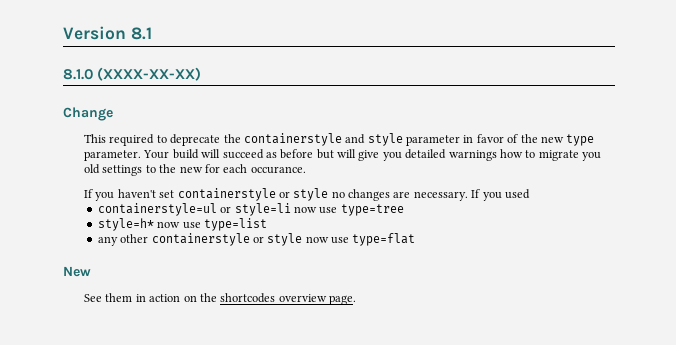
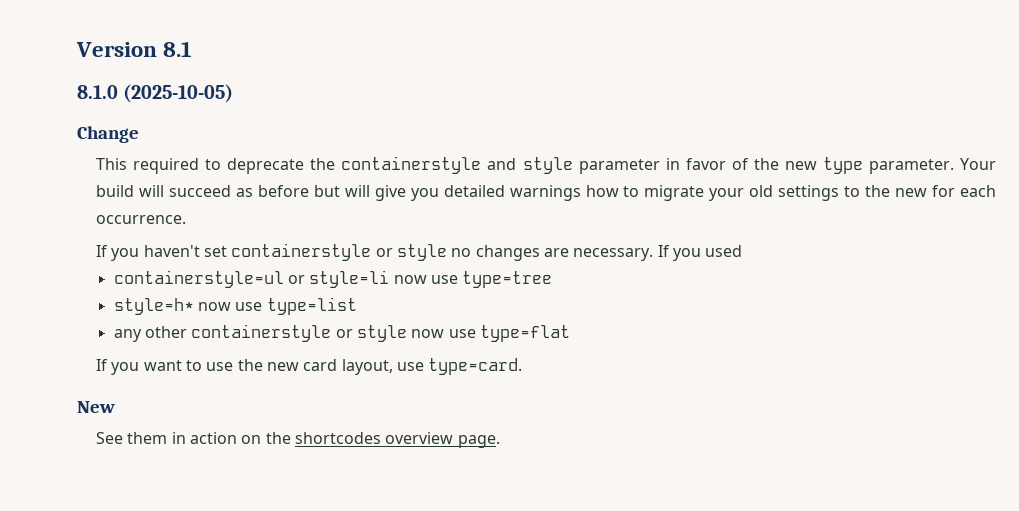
- 8.1.0 (XXXX-XX-XX)
+ 8.1.0 (2025-10-05)
- Your build will succeed as before but will give you detailed warnings how to migrate you old settings to the new for each occurance.
+ Your build will succeed as before but will give you detailed warnings how to migrate your old settings to the new for each occurrence.
+ If you want to use the new card layout, use type=card.

